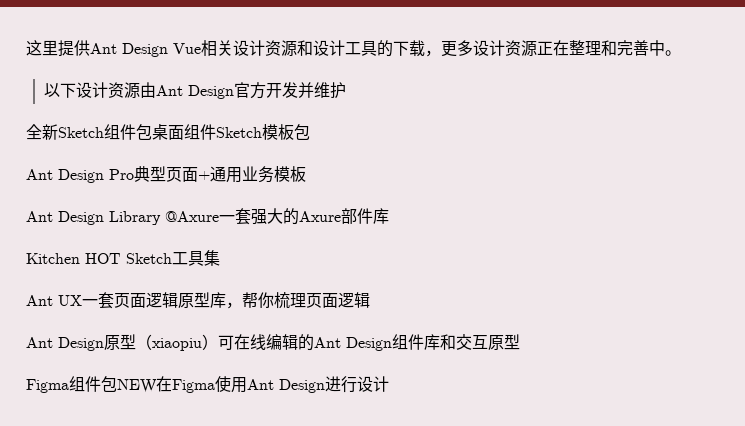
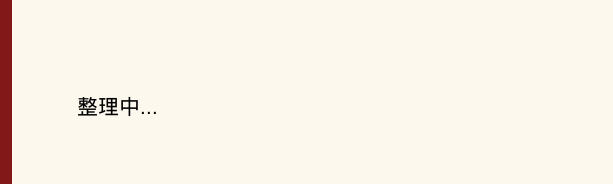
- 这里提供Ant Design Vue相关设计资源和设计工具的下载，更多设计资源正在整理和完善中。
- 以下设计资源由Ant Design官方开发并维护
- 全新Sketch组件包桌面组件Sketch模板包
- Ant Design Pro典型页面+通用业务模板
- Ant Design Library @Axure一套强大的Axure部件库
- Kitchen HOT Sketch工具集
- Ant UX一套页面逻辑原型库，帮你梳理页面逻辑
- Ant Design原型（xiaopiu）可在线编辑的Ant Design组件库和交互原型
- Figma组件包NEW在Figma使用Ant Design进行设计
+ 整理中...

